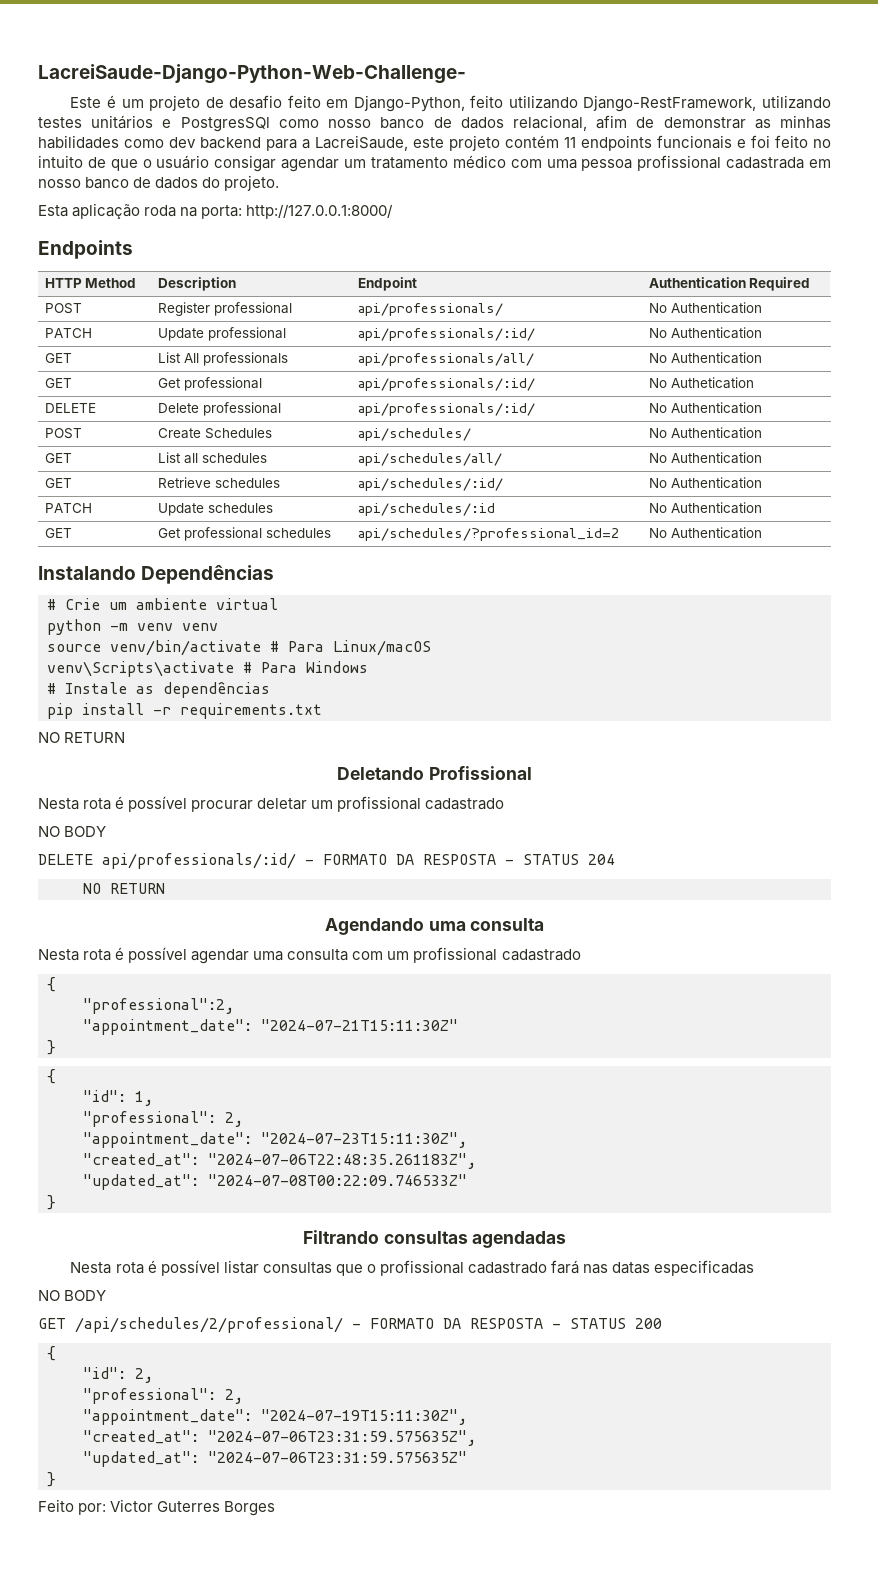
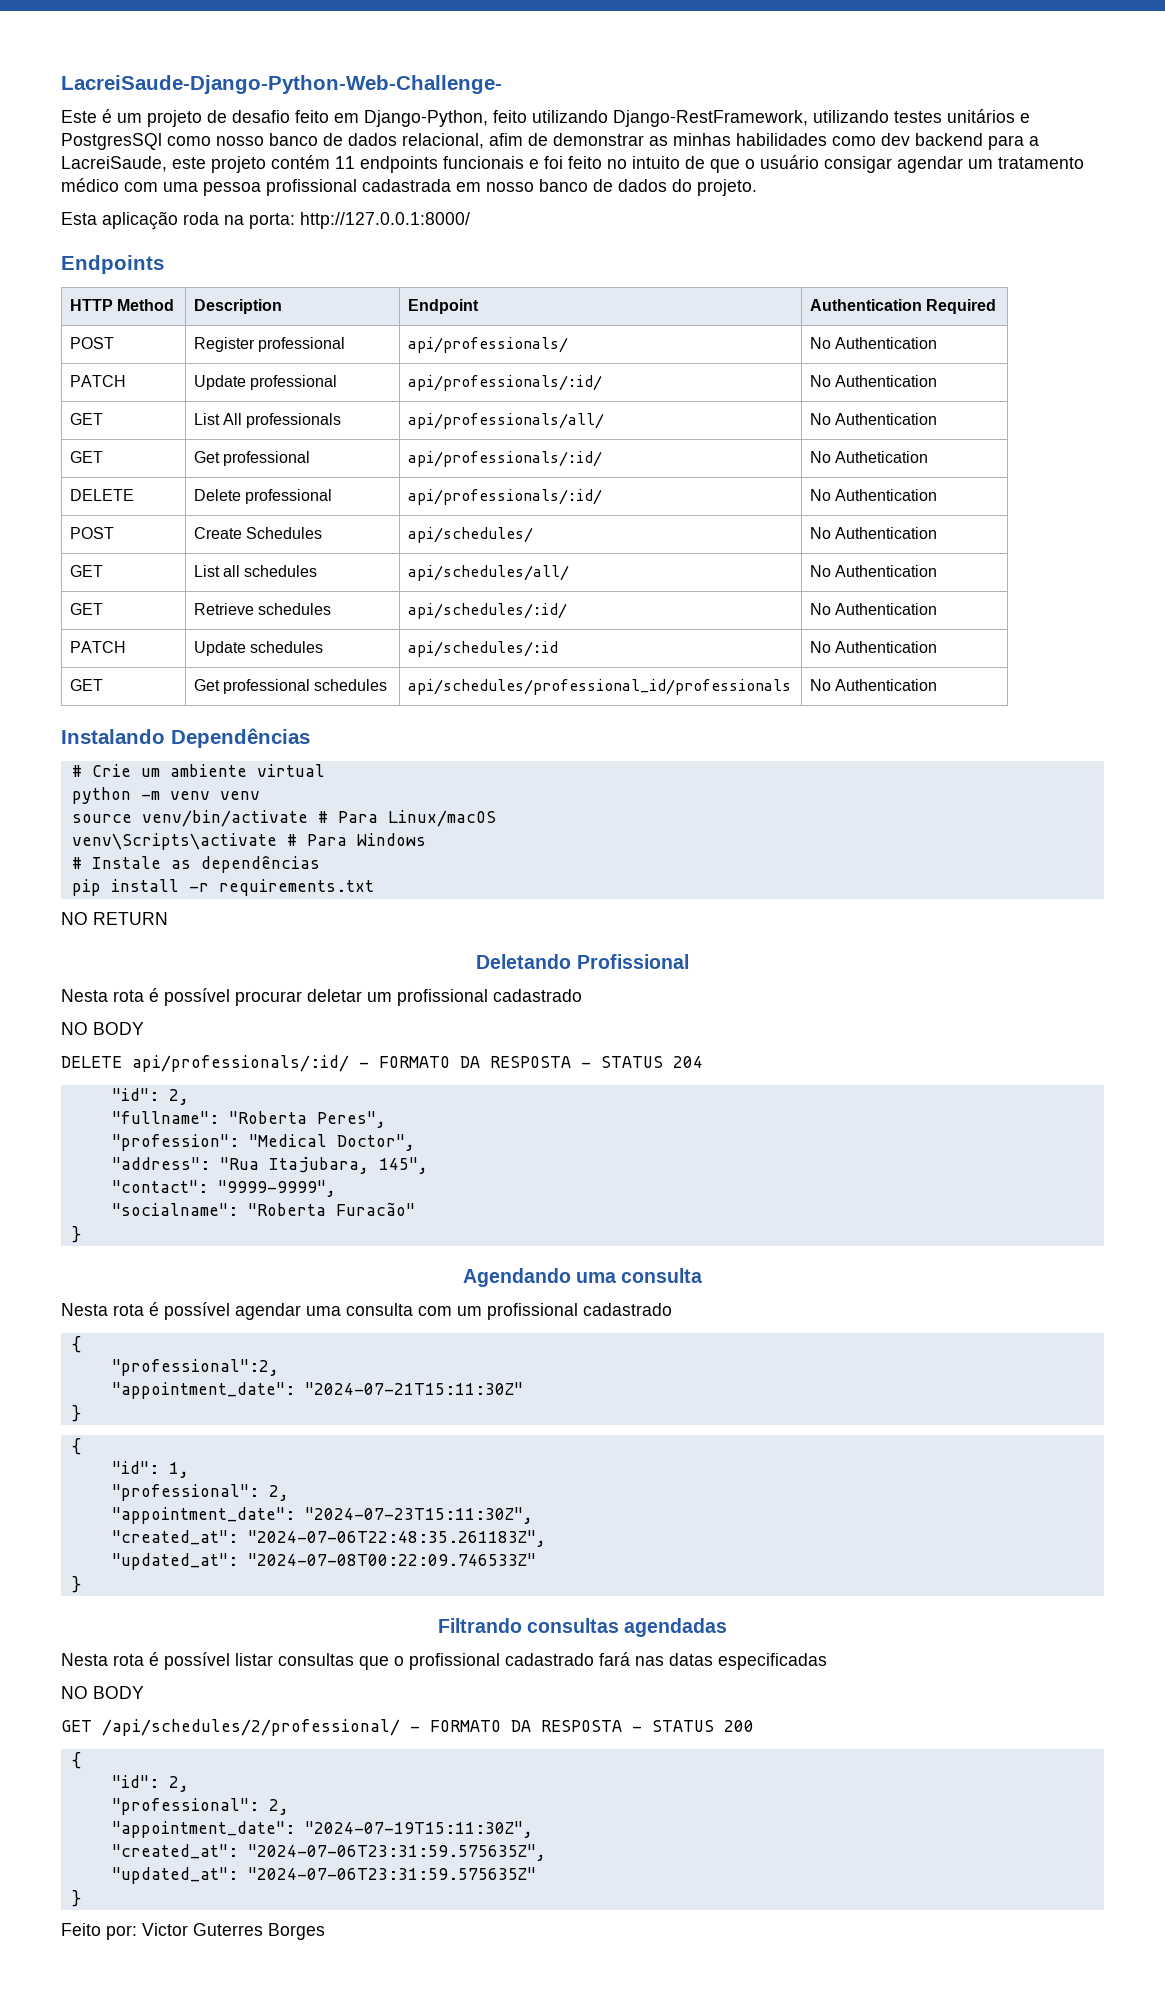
- GET | Get professional schedules | api/schedules/?professional_id=2 | No Authentication
+ GET | Get professional schedules | api/schedules/professional_id/professionals | No Authentication
  DELETE api/professionals/:id/ - FORMATO DA RESPOSTA - STATUS 204
- NO RETURN
+ "id": 2,
+ "fullname": "Roberta Peres",
+ "profession": "Medical Doctor",
+ "address": "Rua Itajubara, 145",
+ "contact": "9999-9999",
+ "socialname": "Roberta Furacão"
+ }

